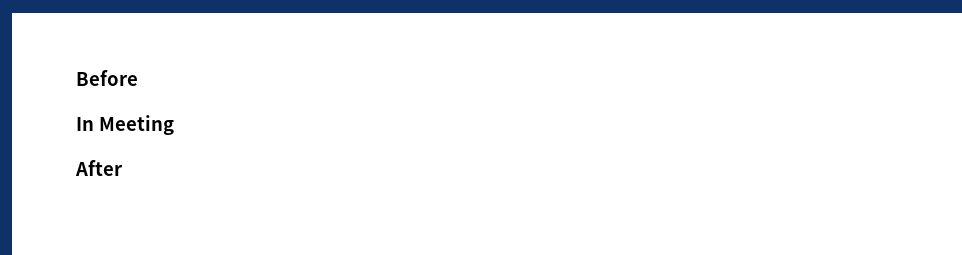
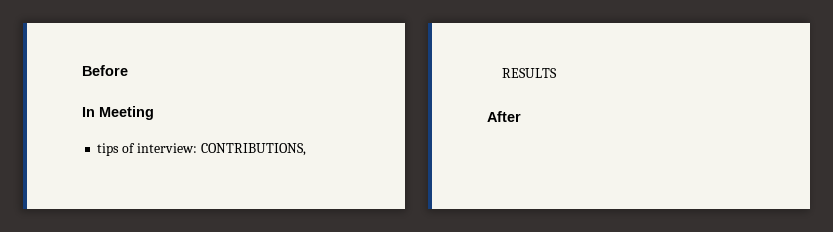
+ tips of interview: CONTRIBUTIONS, RESULTS

